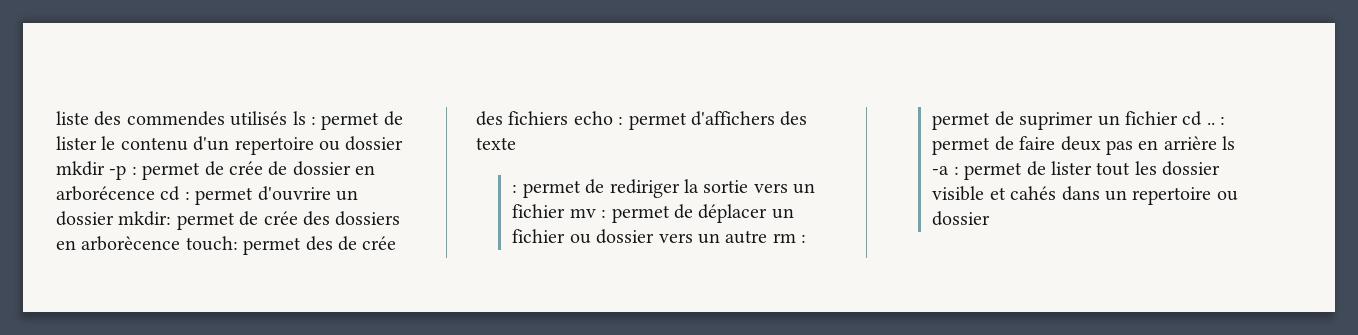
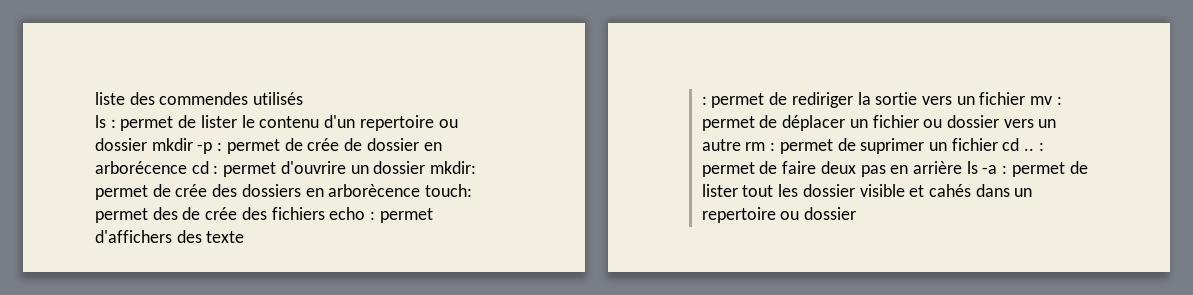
- liste des commendes utilisés ls : permet de lister le contenu d'un repertoire ou dossier mkdir -p : permet de crée de dossier en arborécence cd : permet d'ouvrire un dossier mkdir: permet de crée des dossiers en arborècence touch: permet des de crée des fichiers echo : permet d'affichers des texte
+ liste des commendes utilisés
+ ls : permet de lister le contenu d'un repertoire ou dossier mkdir -p : permet de crée de dossier en arborécence cd : permet d'ouvrire un dossier mkdir: permet de crée des dossiers en arborècence touch: permet des de crée des fichiers echo : permet d'affichers des texte

